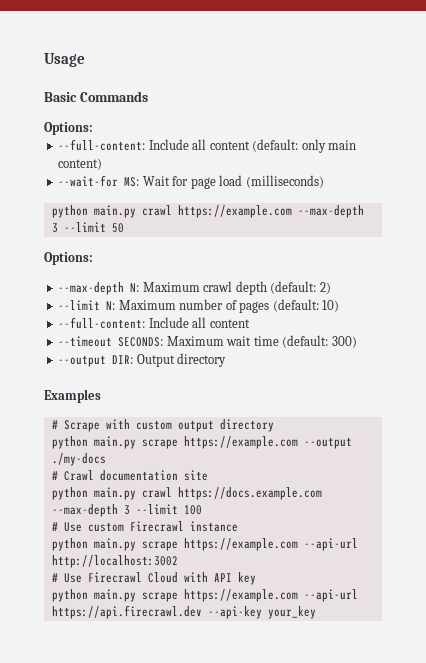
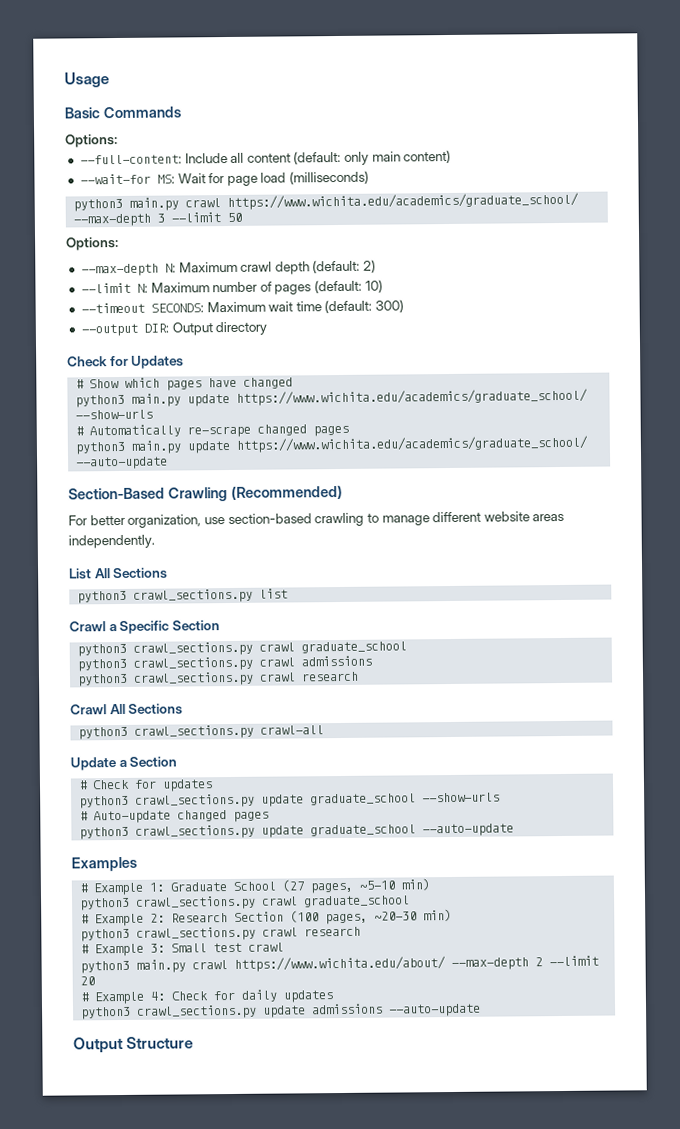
- python main.py crawl https://example.com --max-depth 3 --limit 50
+ python3 main.py crawl https://www.wichita.edu/academics/graduate_school/ --max-depth 3 --limit 50
  --limit N: Maximum number of pages (default: 10)
- --full-content: Include all content
+ Check for Updates
+ # Show which pages have changed
+ python3 main.py update https://www.wichita.edu/academics/graduate_school/ --show-urls
+ # Automatically re-scrape changed pages
+ python3 main.py update https://www.wichita.edu/academics/graduate_school/ --auto-update
+ Section-Based Crawling (Recommended)
+ For better organization, use section-based crawling to manage different website areas independently.
+ List All Sections
+ python3 crawl_sections.py list
+ Crawl a Specific Section
+ python3 crawl_sections.py crawl graduate_school
+ python3 crawl_sections.py crawl admissions
+ python3 crawl_sections.py crawl research
+ Crawl All Sections
+ python3 crawl_sections.py crawl-all
+ Update a Section
+ # Check for updates
+ python3 crawl_sections.py update graduate_school --show-urls
+ # Auto-update changed pages
+ python3 crawl_sections.py update graduate_school --auto-update
  Examples
- # Scrape with custom output directory
- python main.py scrape https://example.com --output ./my-docs
- # Crawl documentation site
- python main.py crawl https://docs.example.com --max-depth 3 --limit 100
- # Use custom Firecrawl instance
- python main.py scrape https://example.com --api-url http://localhost:3002
- # Use Firecrawl Cloud with API key
- python main.py scrape https://example.com --api-url https://api.firecrawl.dev --api-key your_key
+ # Example 1: Graduate School (27 pages, ~5-10 min)
+ python3 crawl_sections.py crawl graduate_school
+ # Example 2: Research Section (100 pages, ~20-30 min)
+ python3 crawl_sections.py crawl research
+ # Example 3: Small test crawl
+ python3 main.py crawl https://www.wichita.edu/about/ --max-depth 2 --limit 20
+ # Example 4: Check for daily updates
+ python3 crawl_sections.py update admissions --auto-update
+ Output Structure

